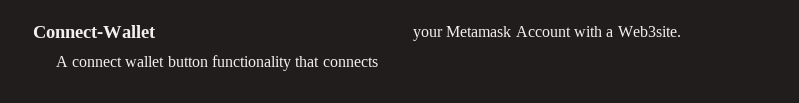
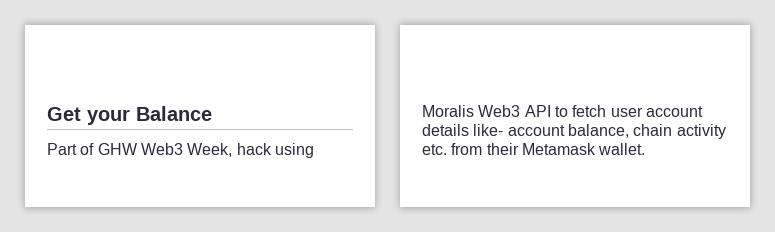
- Connect-Wallet
- A connect wallet button functionality that connects your Metamask Account with a Web3site.
+ Get your Balance
+ Part of GHW Web3 Week, hack using Moralis Web3 API to fetch user account details like- account balance, chain activity etc. from their Metamask wallet.

